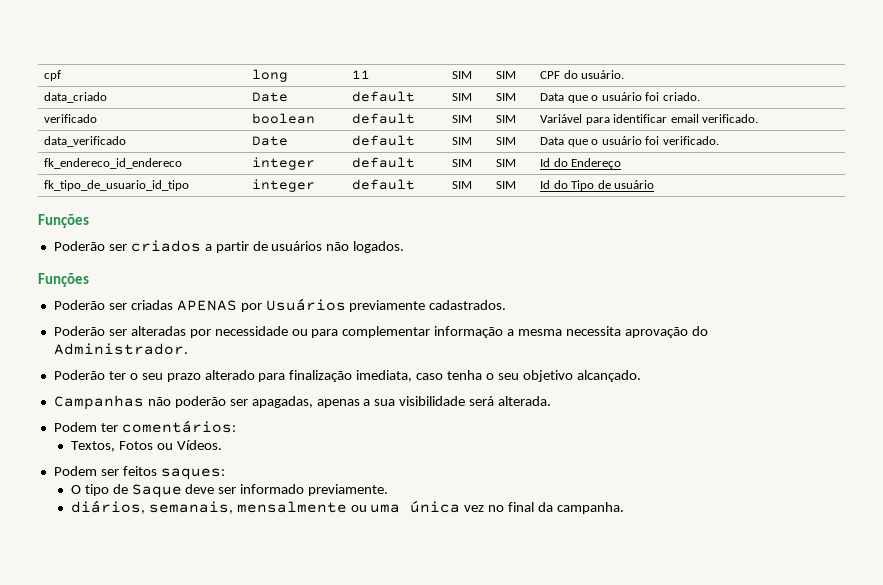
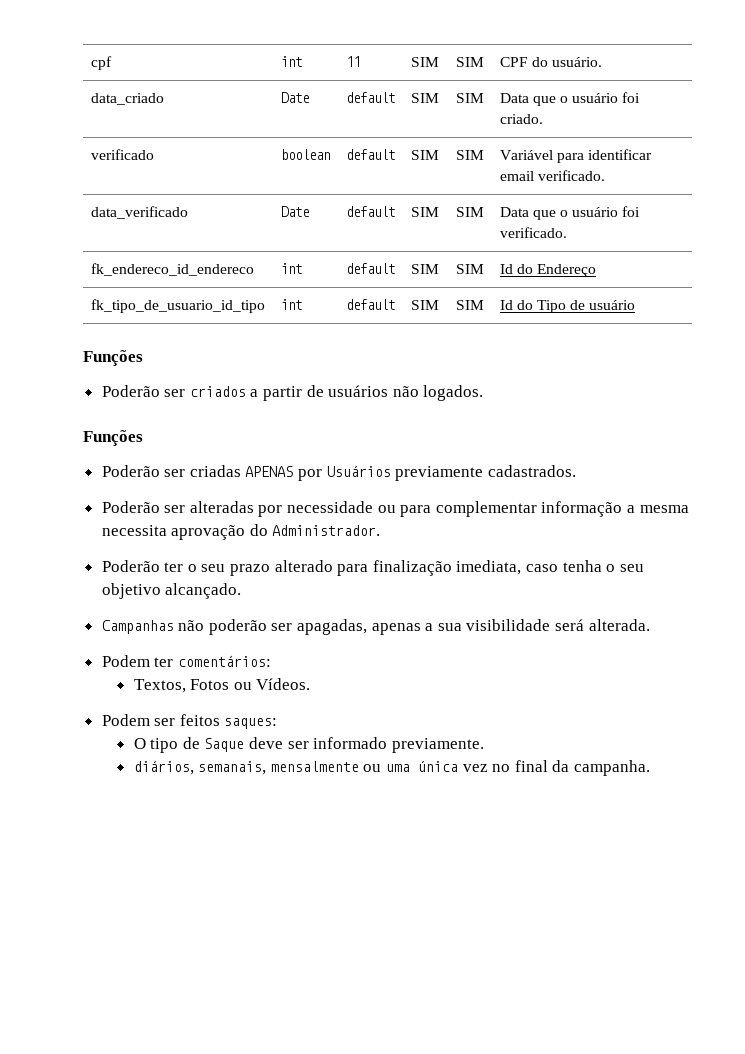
- cpf | long | 11 | SIM | SIM | CPF do usuário.
+ cpf | int | 11 | SIM | SIM | CPF do usuário.
- fk_endereco_id_endereco | integer | default | SIM | SIM | Id do Endereço
+ fk_endereco_id_endereco | int | default | SIM | SIM | Id do Endereço
- fk_tipo_de_usuario_id_tipo | integer | default | SIM | SIM | Id do Tipo de usuário
+ fk_tipo_de_usuario_id_tipo | int | default | SIM | SIM | Id do Tipo de usuário

